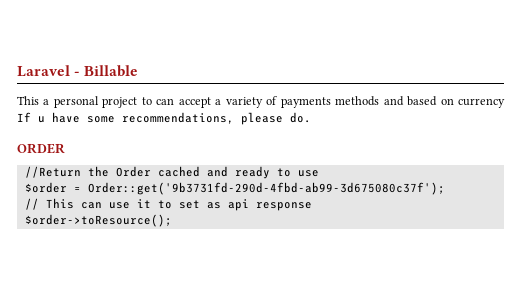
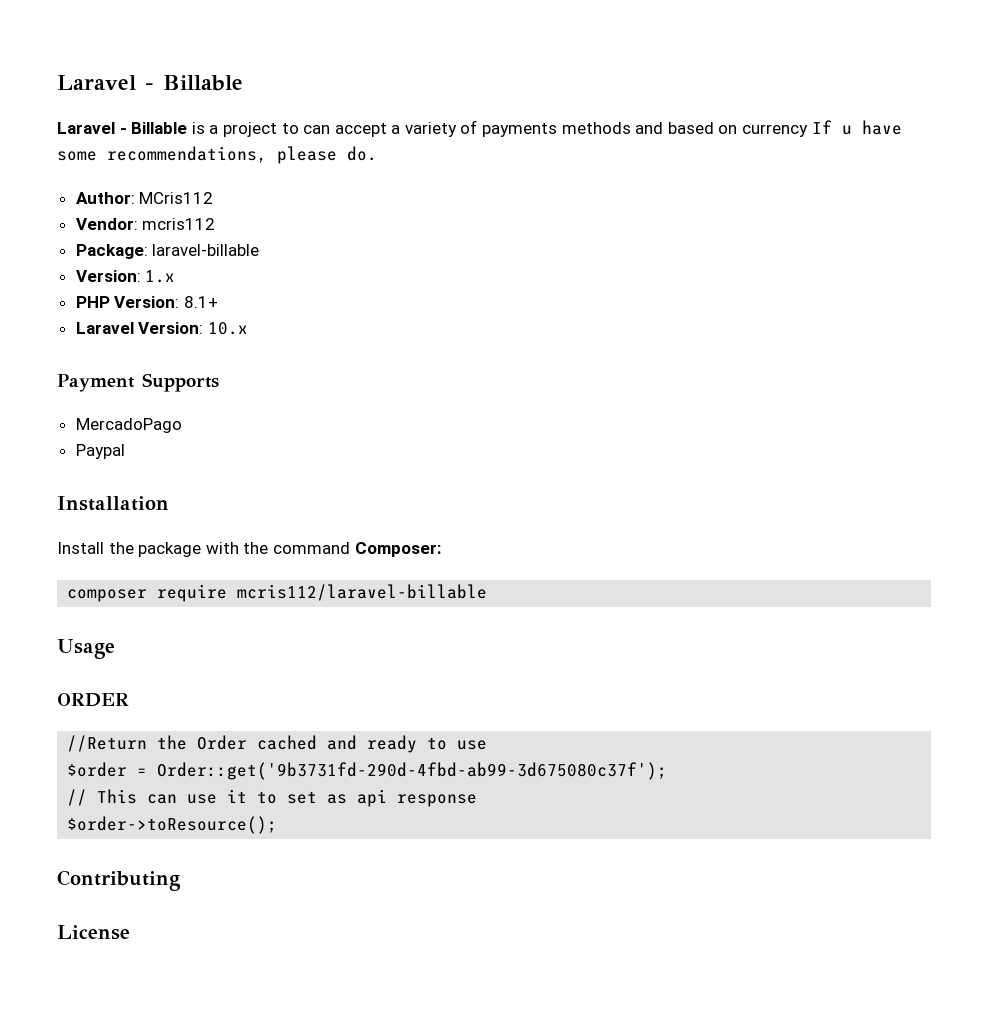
- This a personal project to can accept a variety of payments methods and based on currency If u have some recommendations, please do.
+ Laravel - Billable is a project to can accept a variety of payments methods and based on currency If u have some recommendations, please do.
+ Author: MCris112
+ Vendor: mcris112
+ Package: laravel-billable
+ Version: 1.x
+ PHP Version: 8.1+
+ Laravel Version: 10.x
+ Payment Supports
+ MercadoPago
+ Paypal
+ Installation
+ Install the package with the command Composer:
+ composer require mcris112/laravel-billable
+ Usage
+ Contributing
+ License

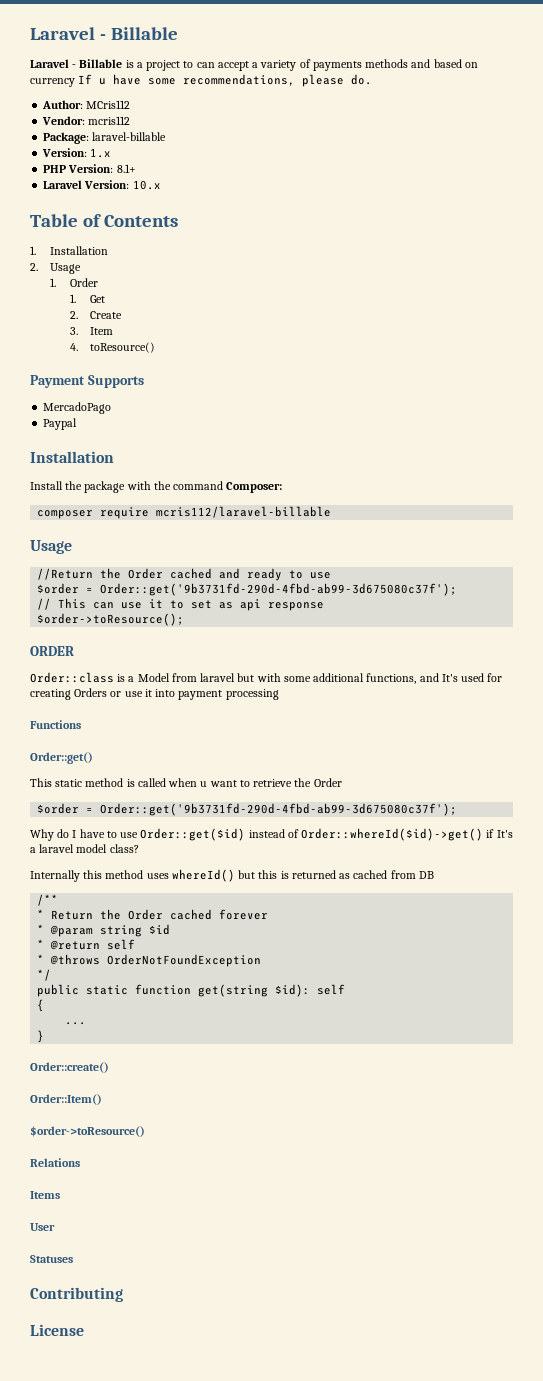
+ Table of Contents
+ 1. Installation
+ 2. Usage
+ 1. Order
+ 1. Get
+ 2. Create
+ 3. Item
+ 4. toResource()
- ORDER
+ ORDER
+ Order::class is a Model from laravel but with some additional functions, and It's used for creating Orders or use it into payment processing
+ Functions
+ Order::get()
+ This static method is called when u want to retrieve the Order
+ $order = Order::get('9b3731fd-290d-4fbd-ab99-3d675080c37f');
+ Why do I have to use Order::get($id) instead of Order::whereId($id)->get() if It's a laravel model class?
+ Internally this method uses whereId() but this is returned as cached from DB
+ /**
+ * Return the Order cached forever
+ * @param string $id
+ * @return self
+ * @throws OrderNotFoundException
+ */
+ public static function get(string $id): self
+ {
+ ...
+ }
+ Order::create()
+ Order::Item()
+ $order->toResource()
+ Relations
+ Items
+ User
+ Statuses

